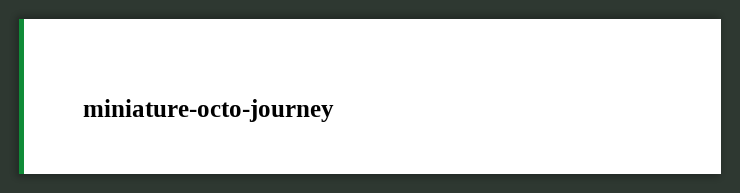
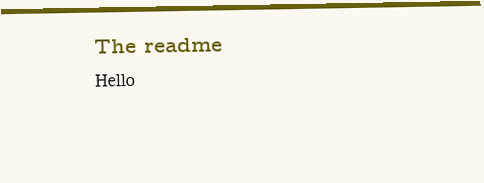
- miniature-octo-journey
+ The readme
+ Hello

